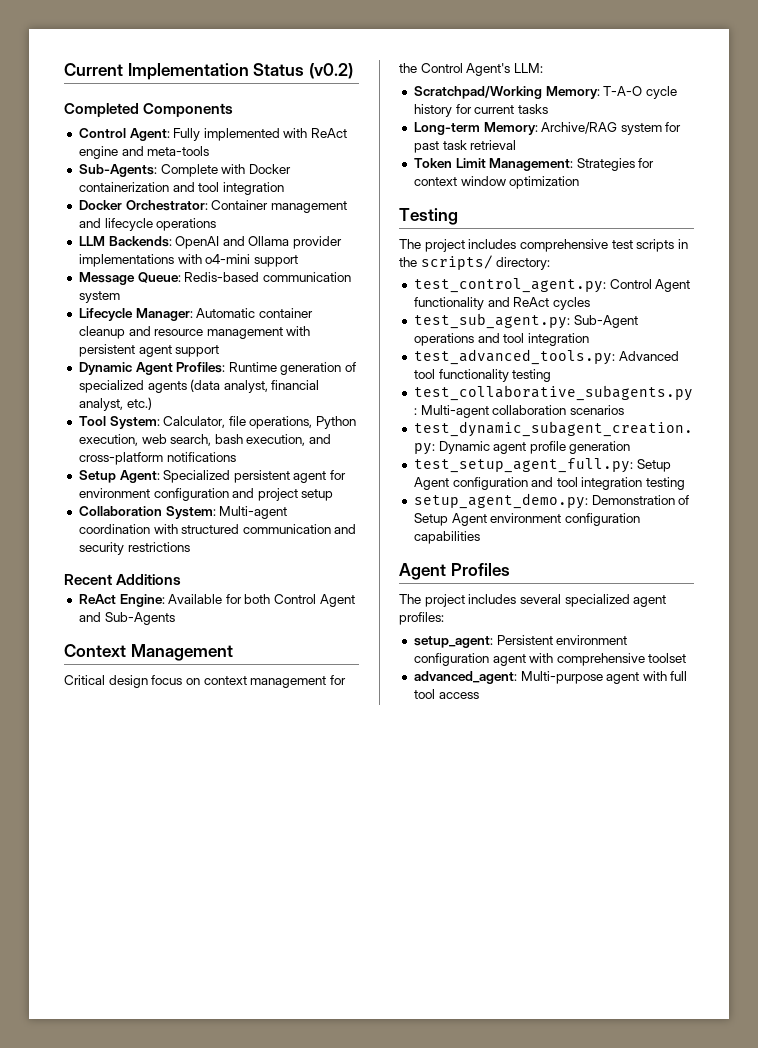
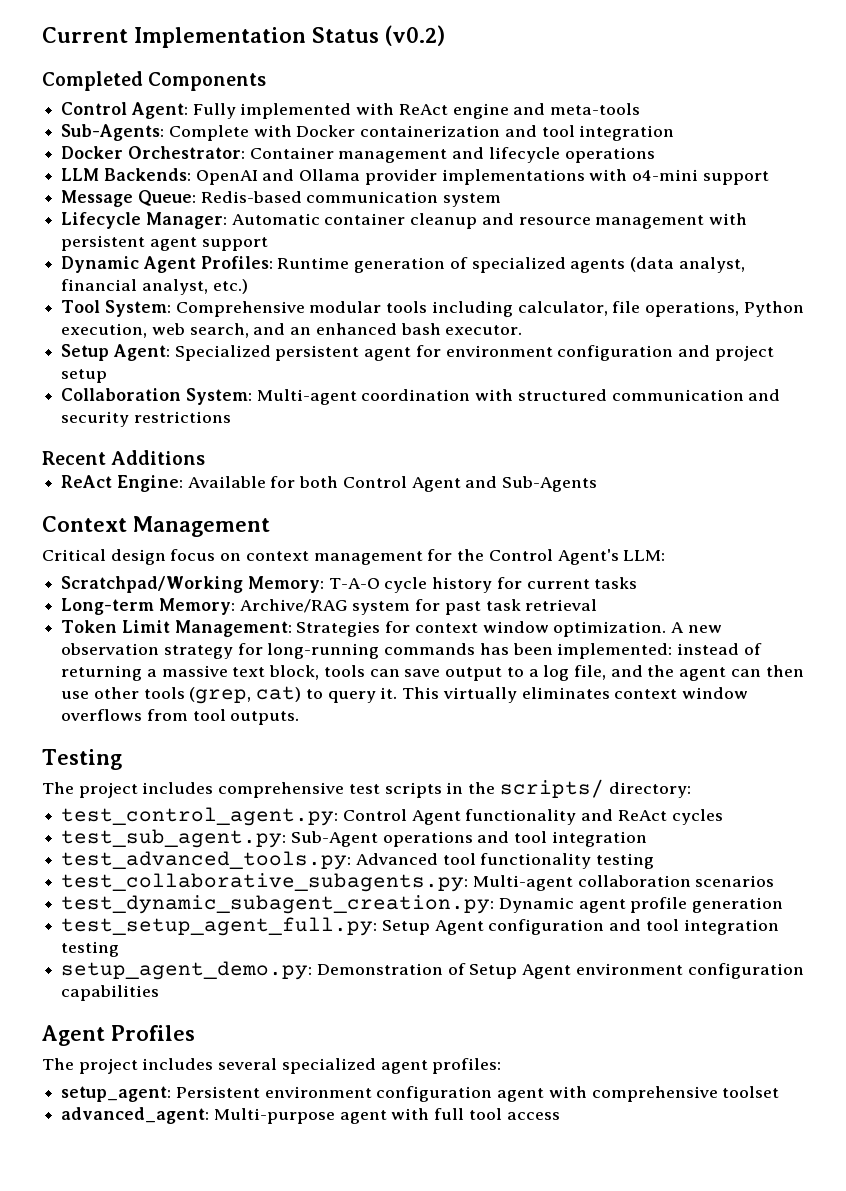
- Tool System: Calculator, file operations, Python execution, web search, bash execution, and cross-platform notifications
+ Tool System: Comprehensive modular tools including calculator, file operations, Python execution, web search, and an enhanced bash executor.
- Token Limit Management: Strategies for context window optimization
+ Token Limit Management: Strategies for context window optimization. A new observation strategy for long-running commands has been implemented: instead of returning a massive text block, tools can save output to a log file, and the agent can then use other tools (grep, cat) to query it. This virtually eliminates context window overflows from tool outputs.

